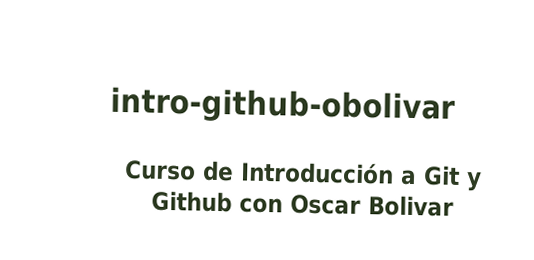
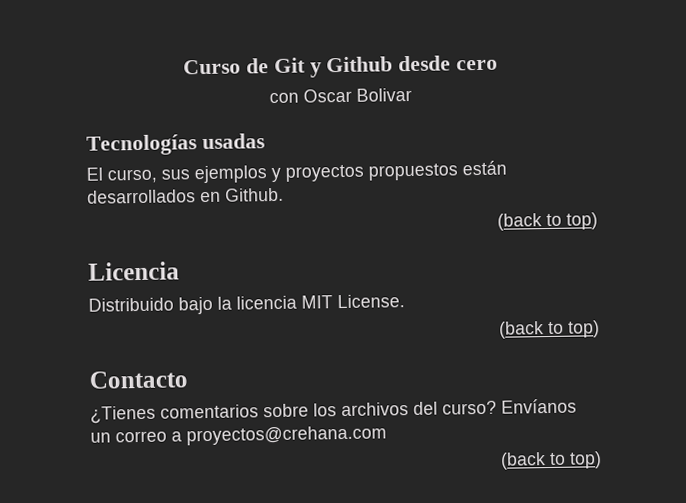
- intro-github-obolivar
- Curso de Introducción a Git y Github con Oscar Bolivar
+ Curso de Git y Github desde cero
+ con Oscar Bolivar
+ Tecnologías usadas
+ El curso, sus ejemplos y proyectos propuestos están desarrollados en Github.
+ (back to top)
+ Licencia
+ Distribuido bajo la licencia MIT License.
+ (back to top)
+ Contacto
+ ¿Tienes comentarios sobre los archivos del curso? Envíanos un correo a proyectos@crehana.com
+ (back to top)

